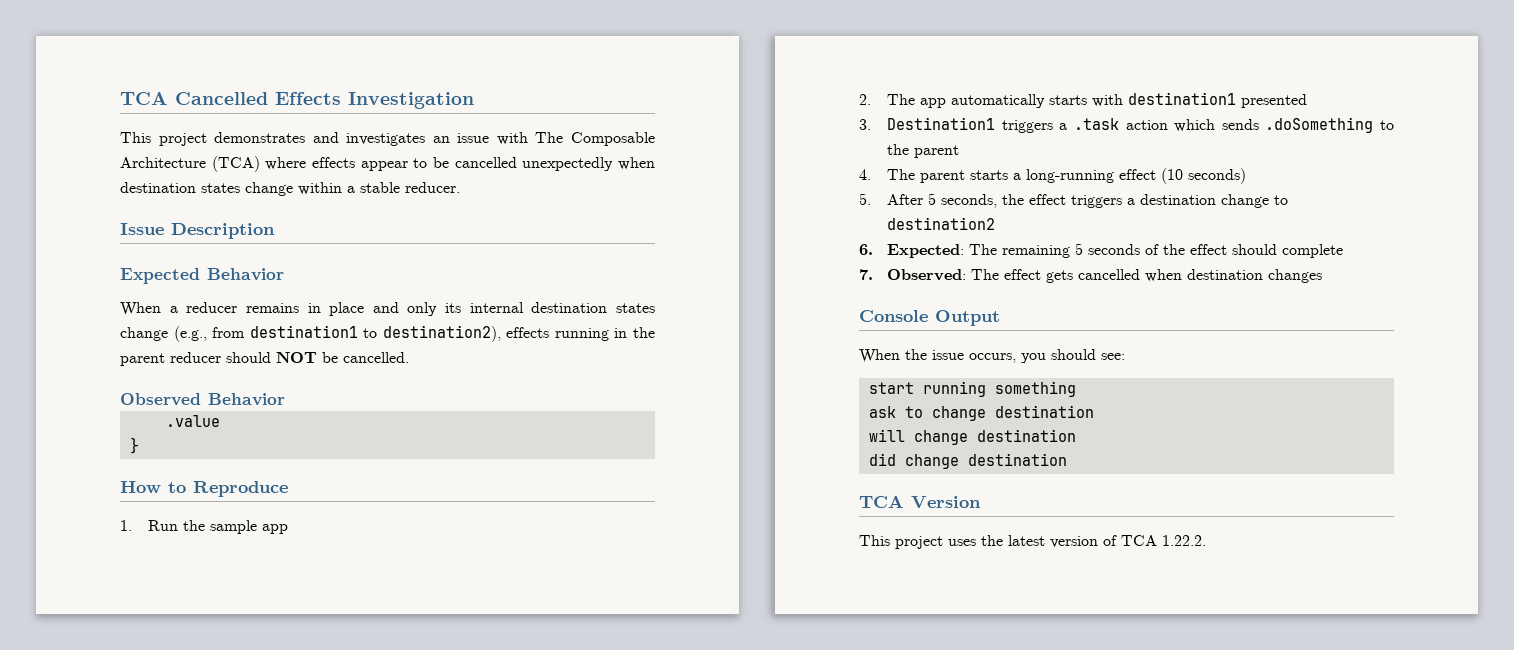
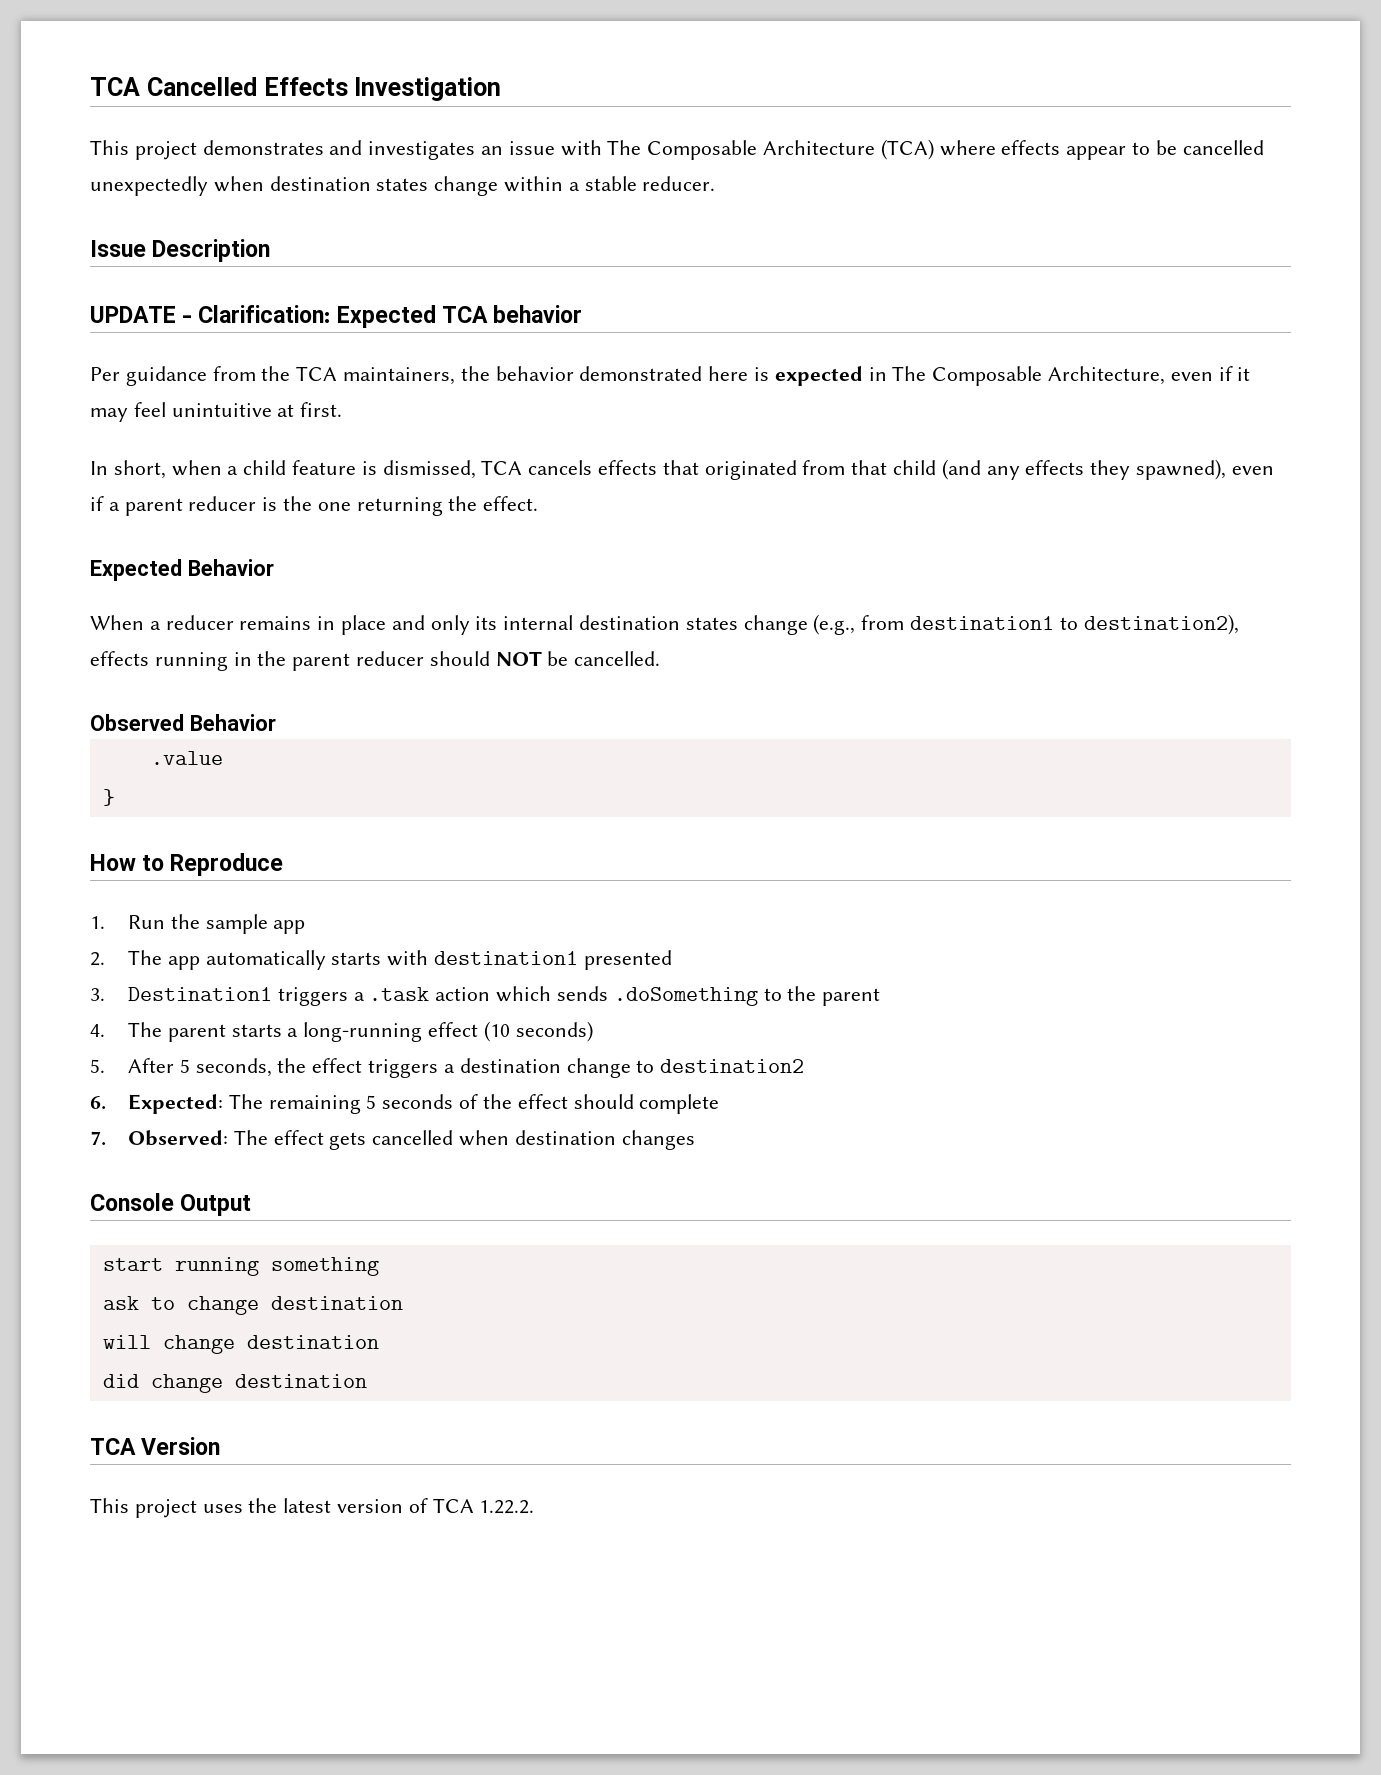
+ UPDATE - Clarification: Expected TCA behavior
+ Per guidance from the TCA maintainers, the behavior demonstrated here is expected in The Composable Architecture, even if it may feel unintuitive at first.
+ In short, when a child feature is dismissed, TCA cancels effects that originated from that child (and any effects they spawned), even if a parent reducer is the one returning the effect.
- When the issue occurs, you should see:

